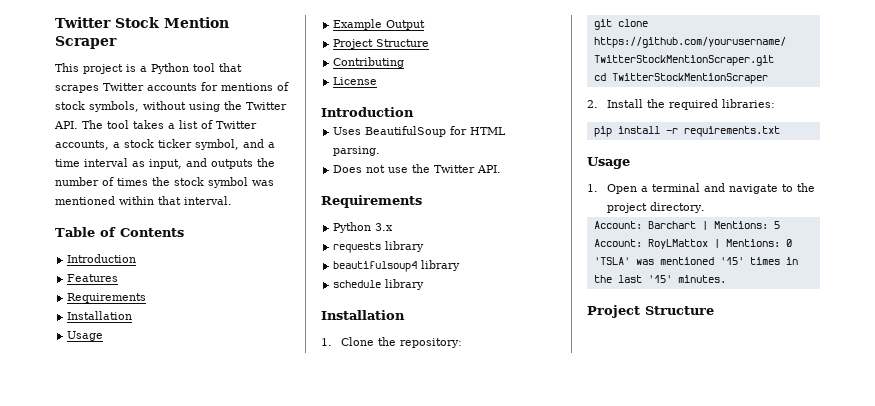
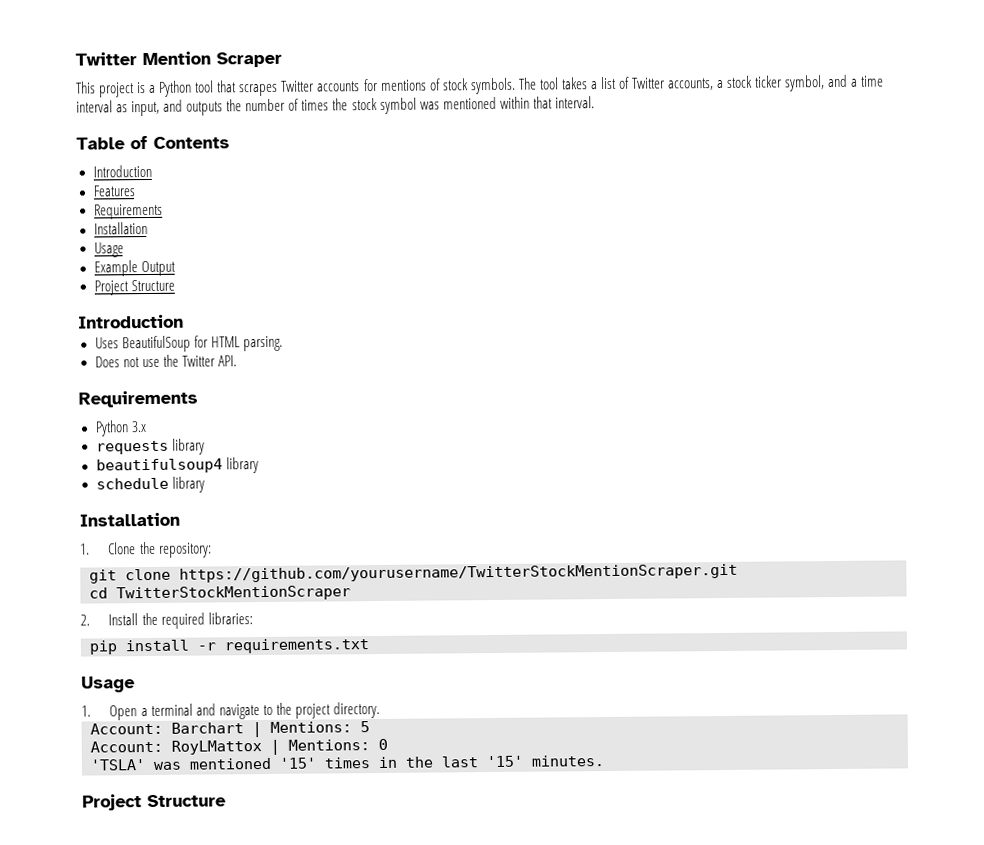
- Twitter Stock Mention Scraper
+ Twitter Mention Scraper
- This project is a Python tool that scrapes Twitter accounts for mentions of stock symbols, without using the Twitter API. The tool takes a list of Twitter accounts, a stock ticker symbol, and a time interval as input, and outputs the number of times the stock symbol was mentioned within that interval.
+ This project is a Python tool that scrapes Twitter accounts for mentions of stock symbols. The tool takes a list of Twitter accounts, a stock ticker symbol, and a time interval as input, and outputs the number of times the stock symbol was mentioned within that interval.
- Contributing
- License

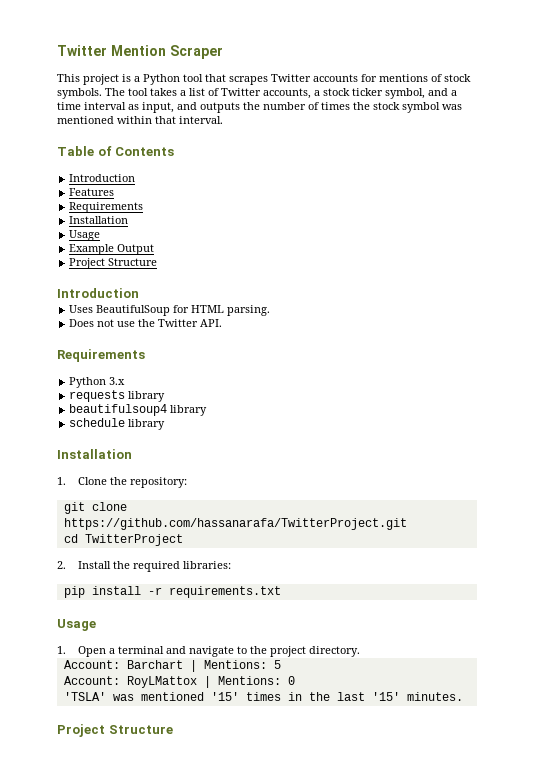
- git clone https://github.com/yourusername/TwitterStockMentionScraper.git
+ git clone https://github.com/hassanarafa/TwitterProject.git
- cd TwitterStockMentionScraper
+ cd TwitterProject

